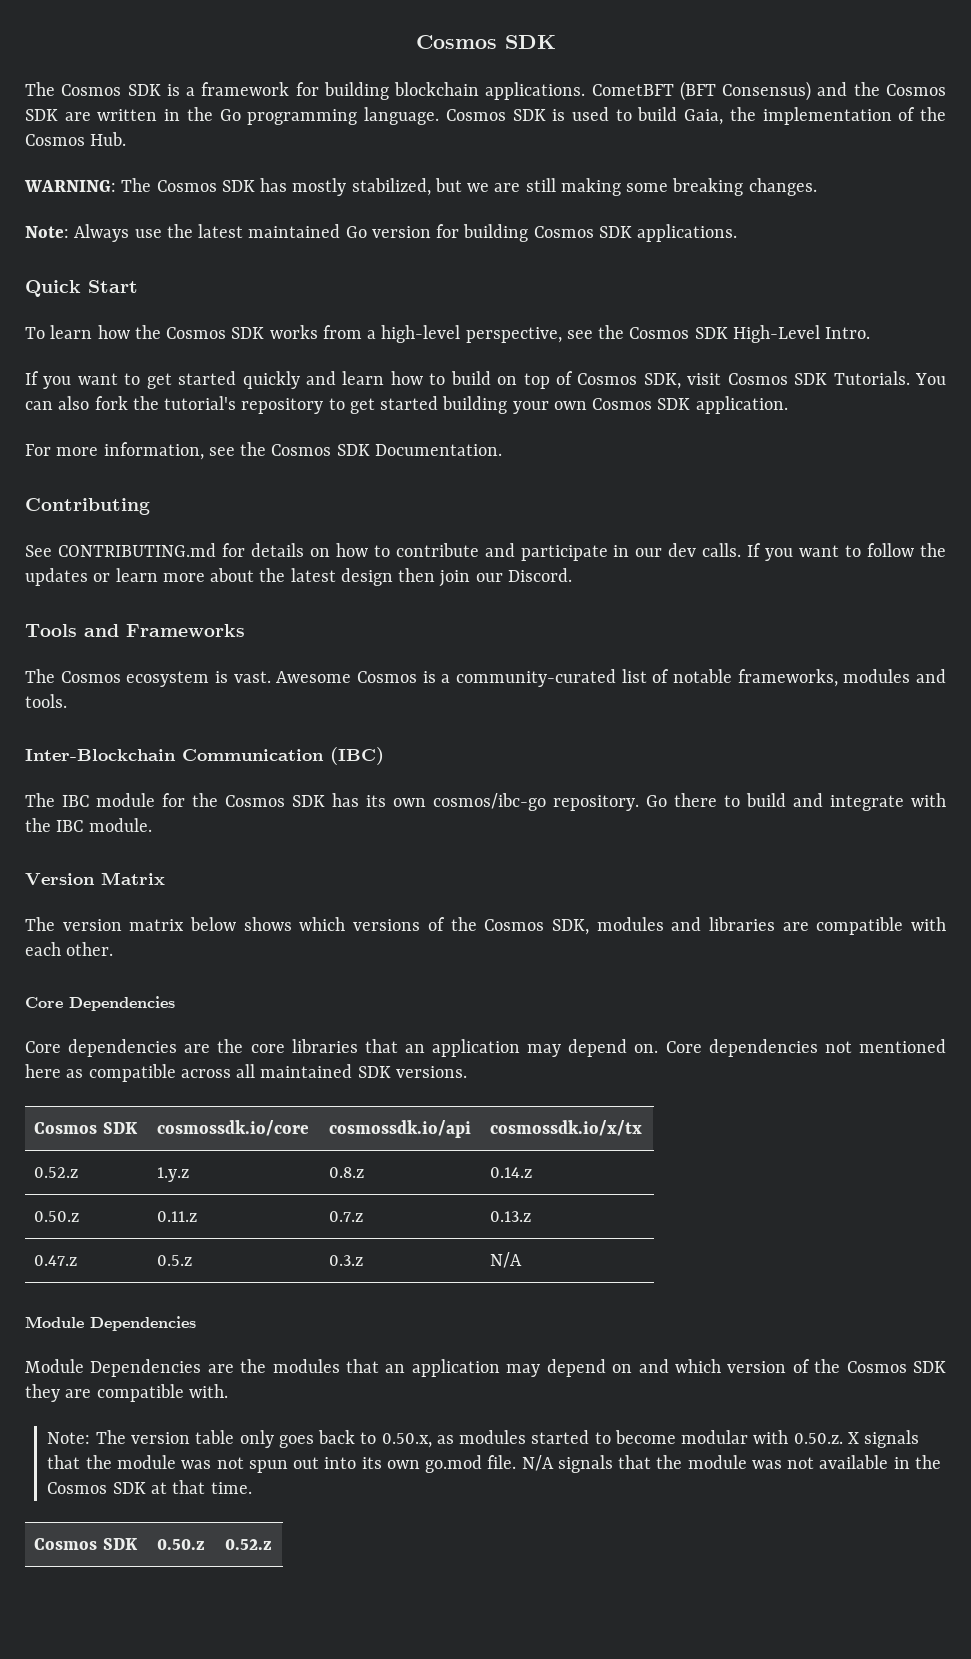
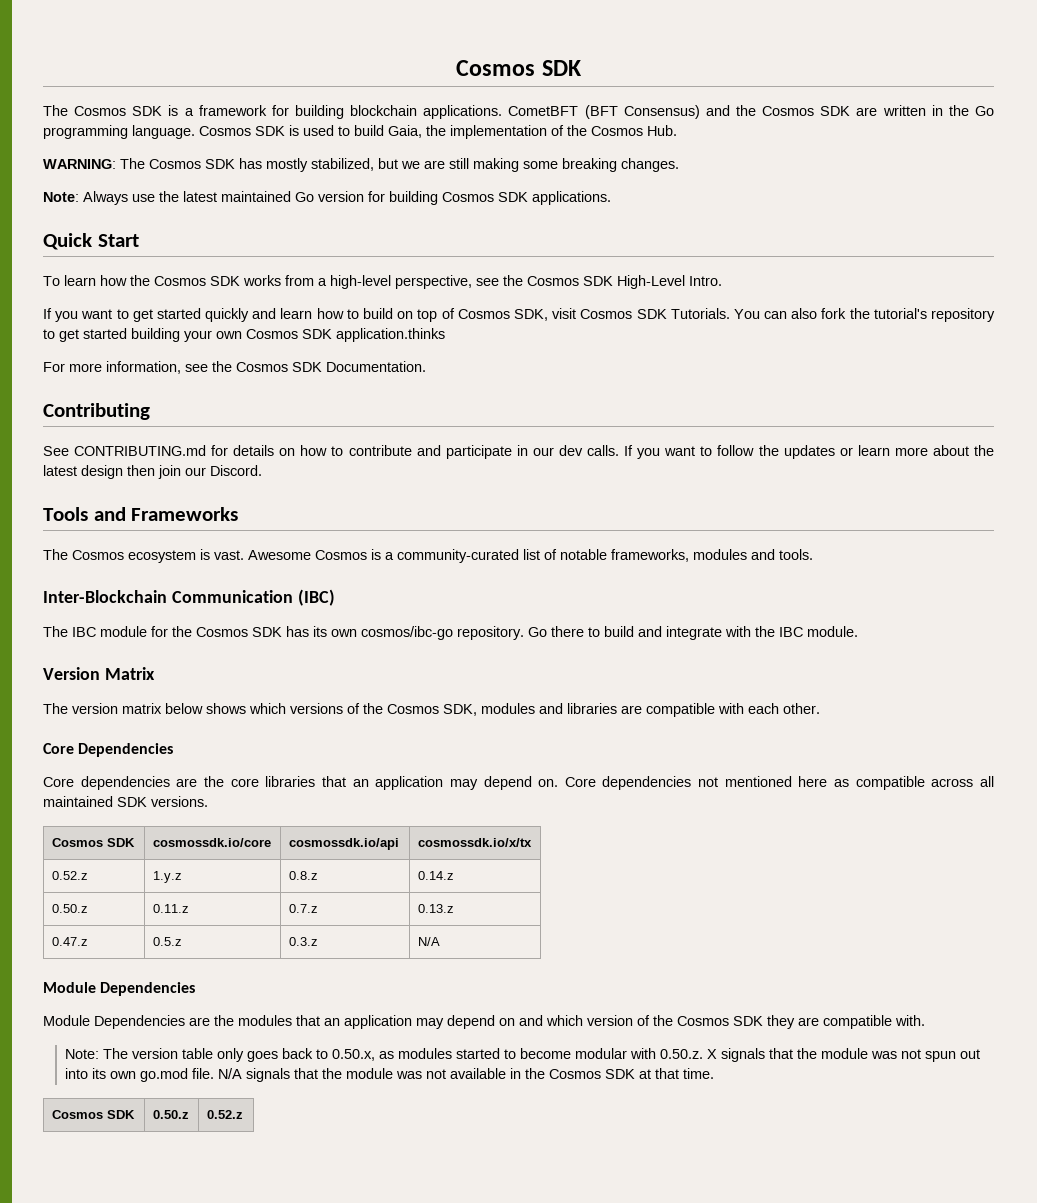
- You can also fork the tutorial's repository to get started building your own Cosmos SDK application.
+ You can also fork the tutorial's repository to get started building your own Cosmos SDK application.thinks

